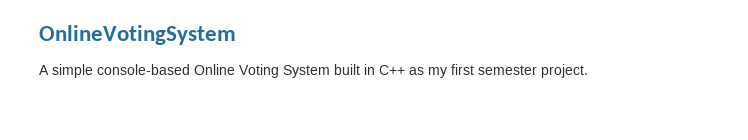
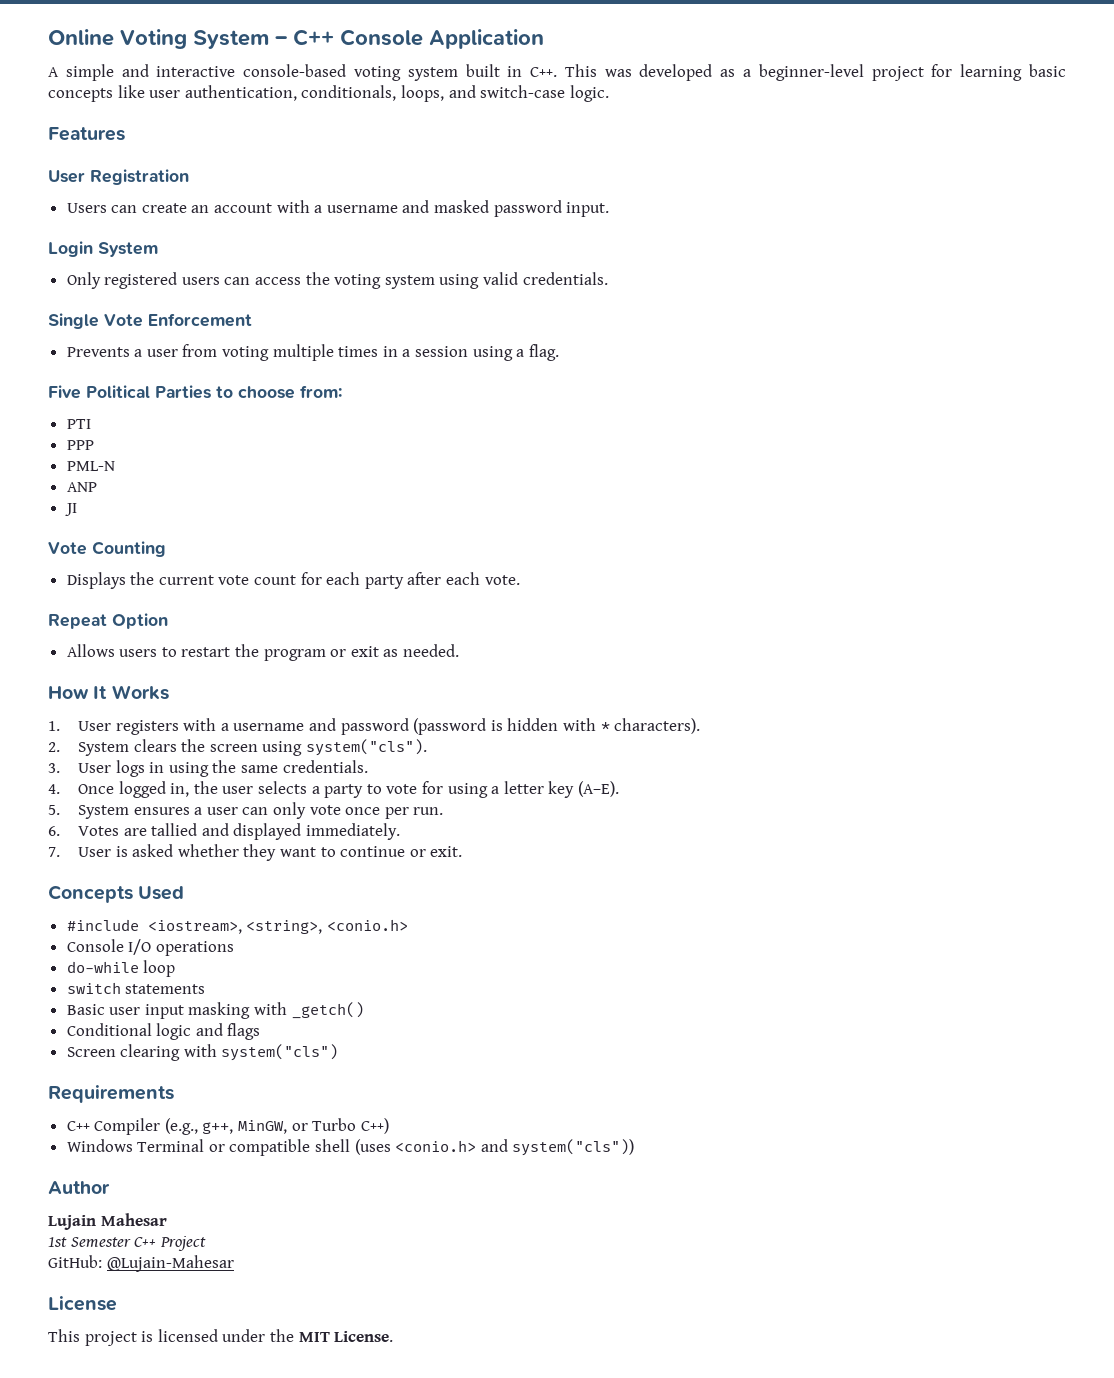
- OnlineVotingSystem
- A simple console-based Online Voting System built in C++ as my first semester project.
+ Online Voting System – C++ Console Application
+ A simple and interactive console-based voting system built in C++. This was developed as a beginner-level project for learning basic concepts like user authentication, conditionals, loops, and switch-case logic.
+ Features
+ User Registration
+ Users can create an account with a username and masked password input.
+ Login System
+ Only registered users can access the voting system using valid credentials.
+ Single Vote Enforcement
+ Prevents a user from voting multiple times in a session using a flag.
+ Five Political Parties to choose from:
+ PTI
+ PPP
+ PML-N
+ ANP
+ JI
+ Vote Counting
+ Displays the current vote count for each party after each vote.
+ Repeat Option
+ Allows users to restart the program or exit as needed.
+ How It Works
+ 1. User registers with a username and password (password is hidden with * characters).
+ 2. System clears the screen using system("cls").
+ 3. User logs in using the same credentials.
+ 4. Once logged in, the user selects a party to vote for using a letter key (A–E).
+ 5. System ensures a user can only vote once per run.
+ 6. Votes are tallied and displayed immediately.
+ 7. User is asked whether they want to continue or exit.
+ Concepts Used
+ #include <iostream>, <string>, <conio.h>
+ Console I/O operations
+ do-while loop
+ switch statements
+ Basic user input masking with _getch()
+ Conditional logic and flags
+ Screen clearing with system("cls")
+ Requirements
+ C++ Compiler (e.g., g++, MinGW, or Turbo C++)
+ Windows Terminal or compatible shell (uses <conio.h> and system("cls"))
+ Author
+ Lujain Mahesar
+ 1st Semester C++ Project
+ GitHub: @Lujain-Mahesar
+ License
+ This project is licensed under the MIT License.

